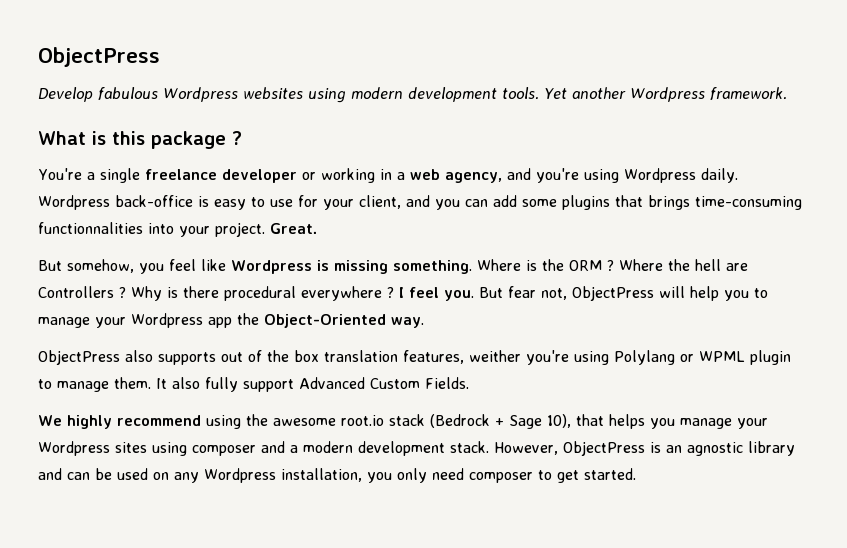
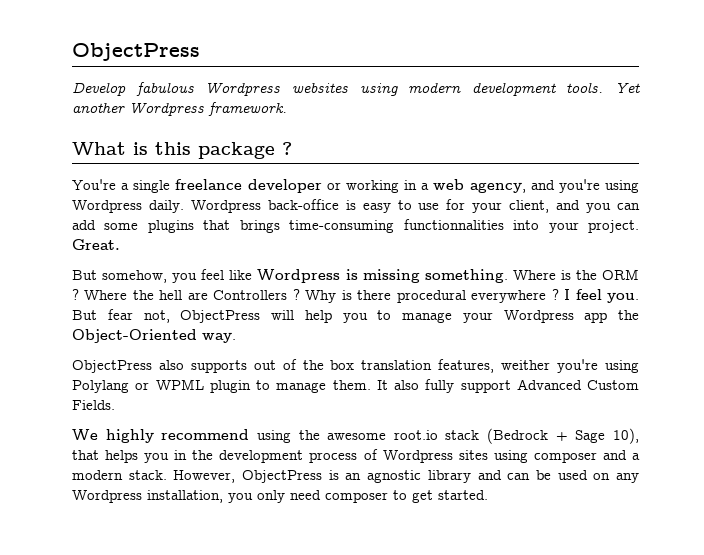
- We highly recommend using the awesome root.io stack (Bedrock + Sage 10), that helps you manage your Wordpress sites using composer and a modern development stack.
+ We highly recommend using the awesome root.io stack (Bedrock + Sage 10), that helps you in the development process of Wordpress sites using composer and a modern stack.

